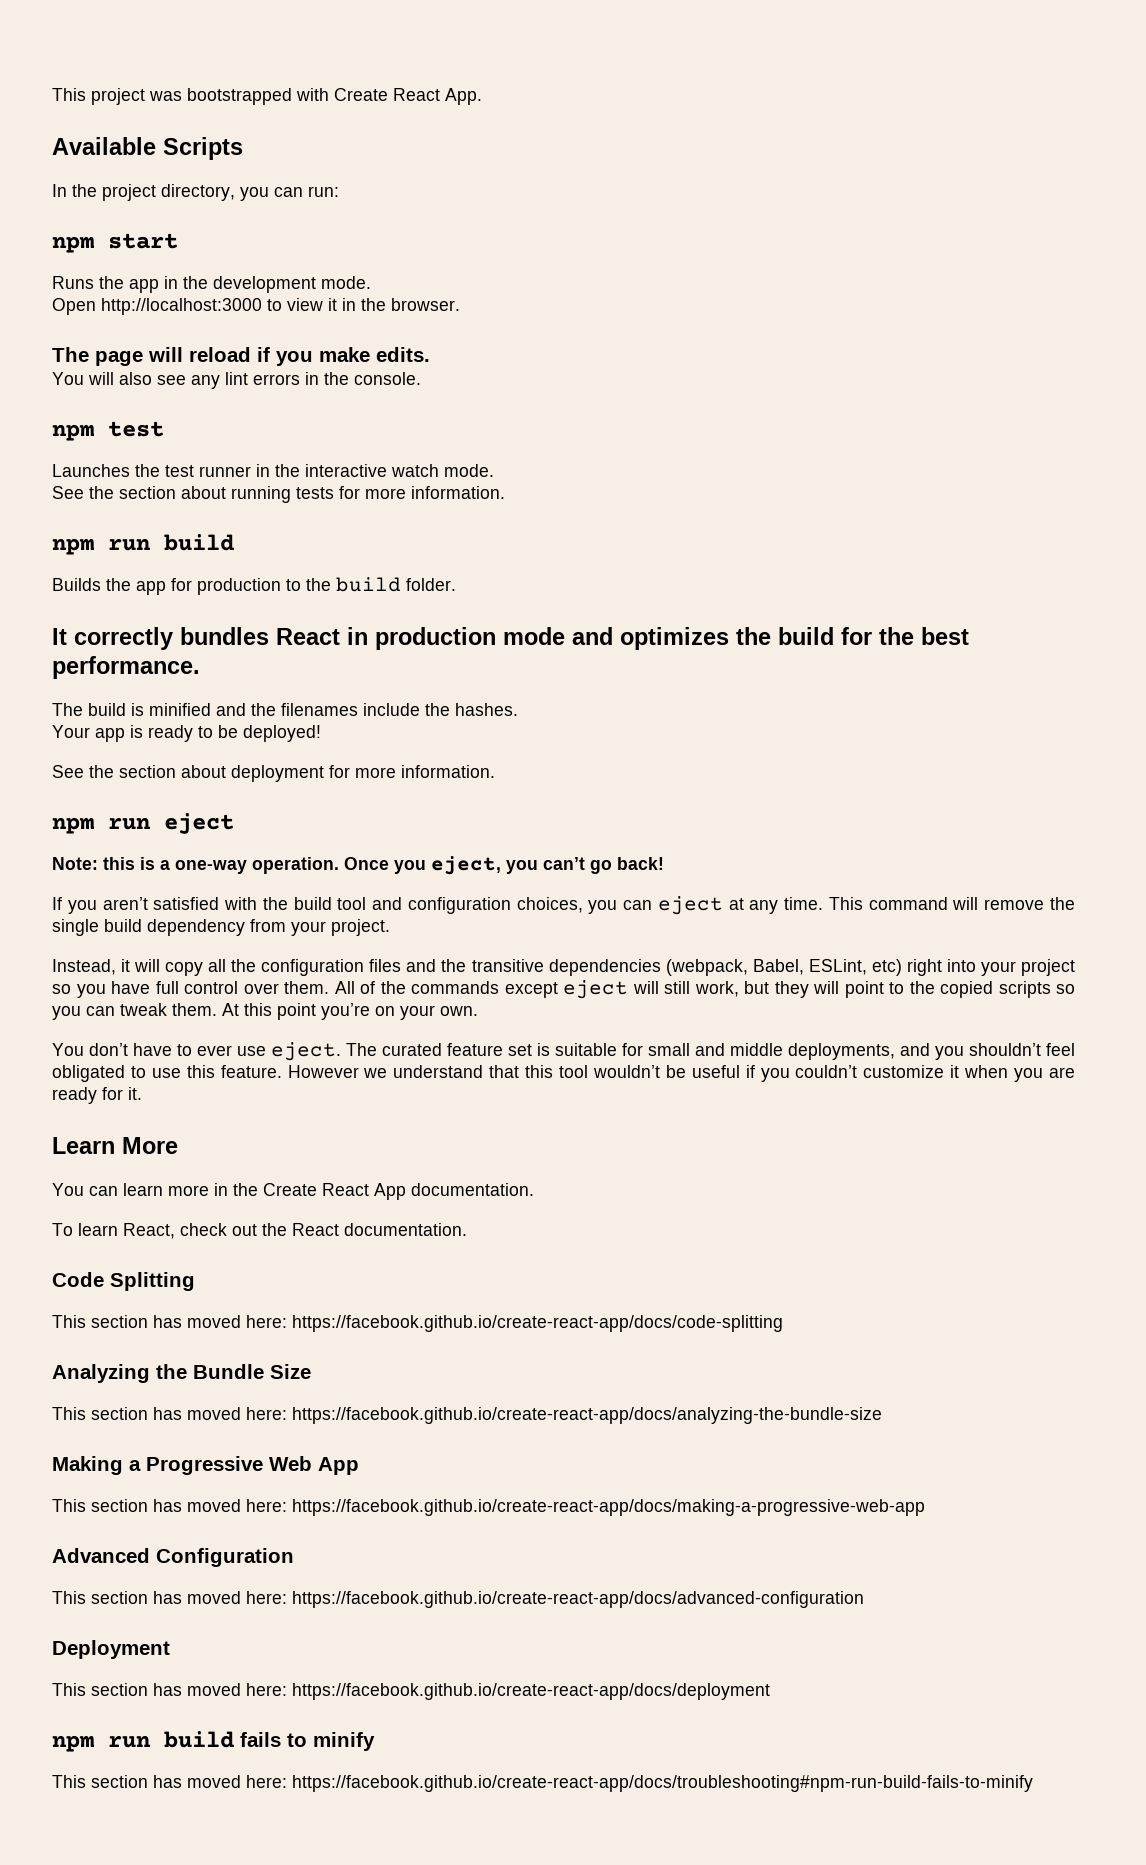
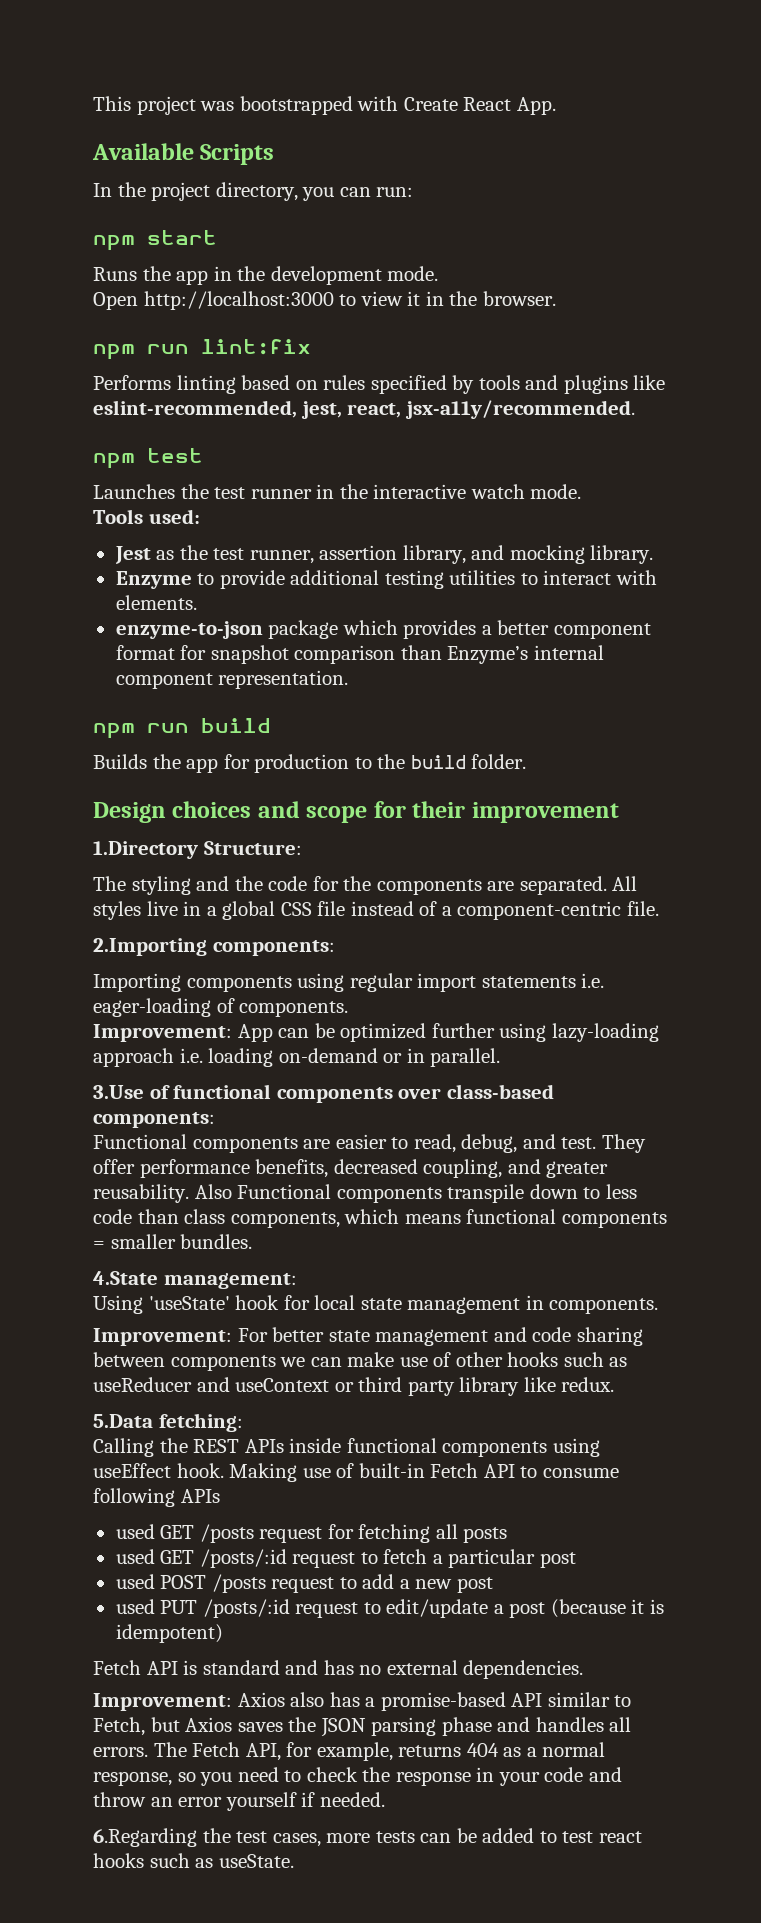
- The page will reload if you make edits.
- You will also see any lint errors in the console.
+ npm run lint:fix
+ Performs linting based on rules specified by tools and plugins like eslint-recommended, jest, react, jsx-a11y/recommended.
- See the section about running tests for more information.
+ Tools used:
+ Jest as the test runner, assertion library, and mocking library.
+ Enzyme to provide additional testing utilities to interact with elements.
+ enzyme-to-json package which provides a better component format for snapshot comparison than Enzyme’s internal component representation.
- It correctly bundles React in production mode and optimizes the build for the best performance.
- The build is minified and the filenames include the hashes.
- Your app is ready to be deployed!
- See the section about deployment for more information.
- npm run eject
- Note: this is a one-way operation. Once you eject, you can’t go back!
- If you aren’t satisfied with the build tool and configuration choices, you can eject at any time. This command will remove the single build dependency from your project.
- Instead, it will copy all the configuration files and the transitive dependencies (webpack, Babel, ESLint, etc) right into your project so you have full control over them. All of the commands except eject will still work, but they will point to the copied scripts so you can tweak them. At this point you’re on your own.
- You don’t have to ever use eject. The curated feature set is suitable for small and middle deployments, and you shouldn’t feel obligated to use this feature. However we understand that this tool wouldn’t be useful if you couldn’t customize it when you are ready for it.
- Learn More
- You can learn more in the Create React App documentation.
- To learn React, check out the React documentation.
- Code Splitting
- This section has moved here: https://facebook.github.io/create-react-app/docs/code-splitting
- Analyzing the Bundle Size
- This section has moved here: https://facebook.github.io/create-react-app/docs/analyzing-the-bundle-size
- Making a Progressive Web App
- This section has moved here: https://facebook.github.io/create-react-app/docs/making-a-progressive-web-app
- Advanced Configuration
- This section has moved here: https://facebook.github.io/create-react-app/docs/advanced-configuration
- Deployment
- This section has moved here: https://facebook.github.io/create-react-app/docs/deployment
- npm run build fails to minify
- This section has moved here: https://facebook.github.io/create-react-app/docs/troubleshooting#npm-run-build-fails-to-minify
+ Design choices and scope for their improvement
+ 1.Directory Structure:
+ The styling and the code for the components are separated. All styles live in a global CSS file instead of a component-centric file.
+ 2.Importing components:
+ Importing components using regular import statements i.e. eager-loading of components.
+ Improvement: App can be optimized further using lazy-loading approach i.e. loading on-demand or in parallel.
+ 3.Use of functional components over class-based components:
+ Functional components are easier to read, debug, and test. They offer performance benefits, decreased coupling, and greater reusability. Also Functional components transpile down to less code than class components, which means functional components = smaller bundles.
+ 4.State management:
+ Using 'useState' hook for local state management in components.
+ Improvement: For better state management and code sharing between components we can make use of other hooks such as useReducer and useContext or third party library like redux.
+ 5.Data fetching:
+ Calling the REST APIs inside functional components using useEffect hook. Making use of built-in Fetch API to consume following APIs
+ used GET /posts request for fetching all posts
+ used GET /posts/:id request to fetch a particular post
+ used POST /posts request to add a new post
+ used PUT /posts/:id request to edit/update a post (because it is idempotent)
+ Fetch API is standard and has no external dependencies.
+ Improvement: Axios also has a promise-based API similar to Fetch, but Axios saves the JSON parsing phase and handles all errors. The Fetch API, for example, returns 404 as a normal response, so you need to check the response in your code and throw an error yourself if needed.
+ 6.Regarding the test cases, more tests can be added to test react hooks such as useState.

